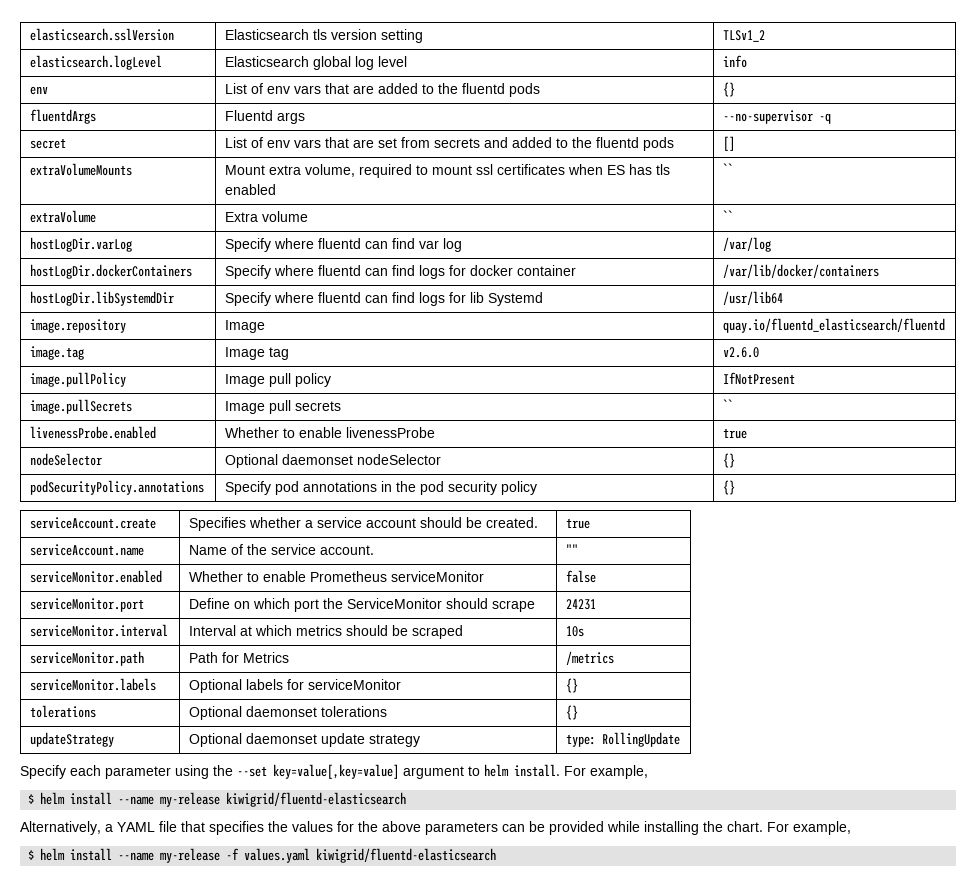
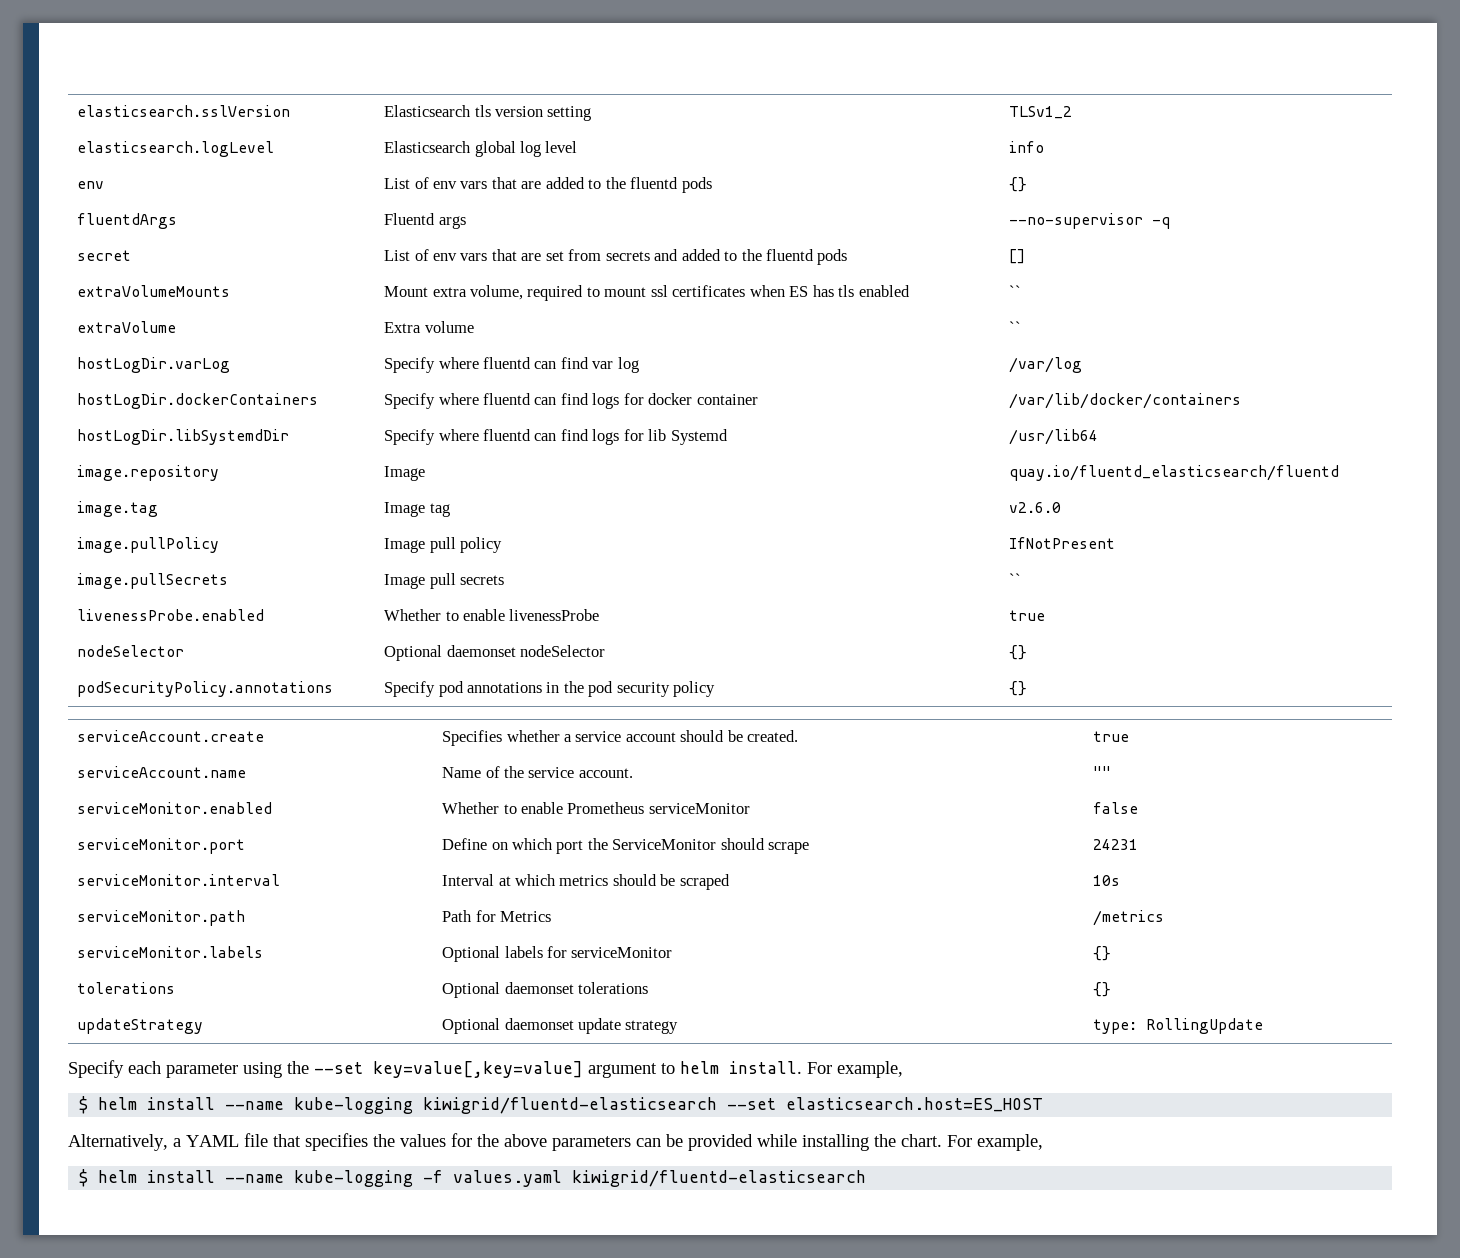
- $ helm install --name my-release kiwigrid/fluentd-elasticsearch
+ $ helm install --name kube-logging kiwigrid/fluentd-elasticsearch --set elasticsearch.host=ES_HOST
- $ helm install --name my-release -f values.yaml kiwigrid/fluentd-elasticsearch
+ $ helm install --name kube-logging -f values.yaml kiwigrid/fluentd-elasticsearch

